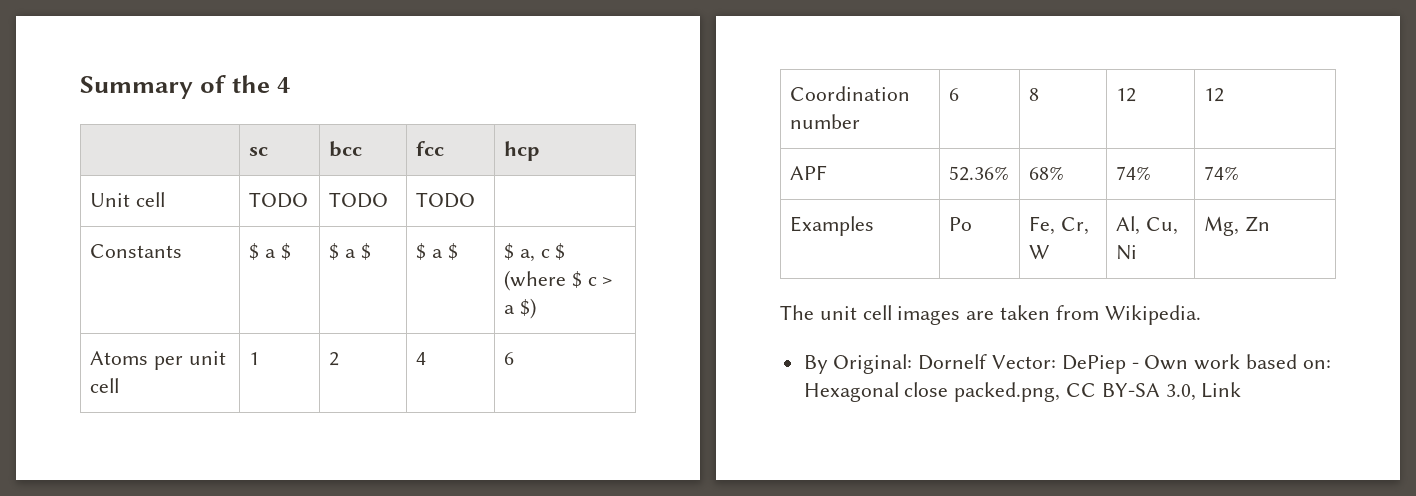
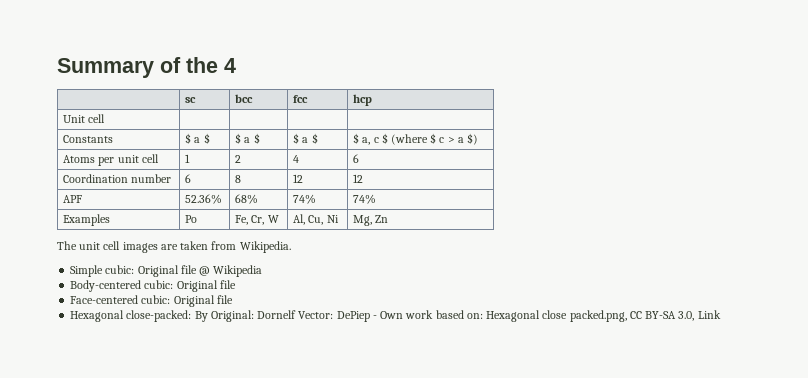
- Unit cell | TODO | TODO | TODO |
+ Unit cell | | | |
- By Original: Dornelf Vector: DePiep - Own work based on: Hexagonal close packed.png, CC BY-SA 3.0, Link
+ Simple cubic: Original file @ Wikipedia
+ Body-centered cubic: Original file
+ Face-centered cubic: Original file
+ Hexagonal close-packed: By Original: Dornelf Vector: DePiep - Own work based on: Hexagonal close packed.png, CC BY-SA 3.0, Link

